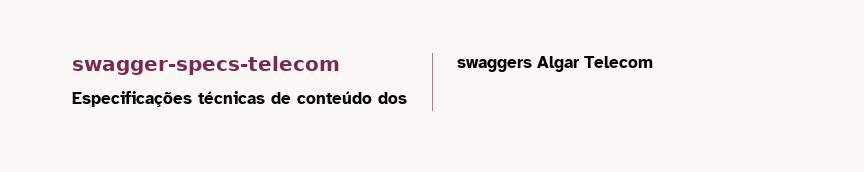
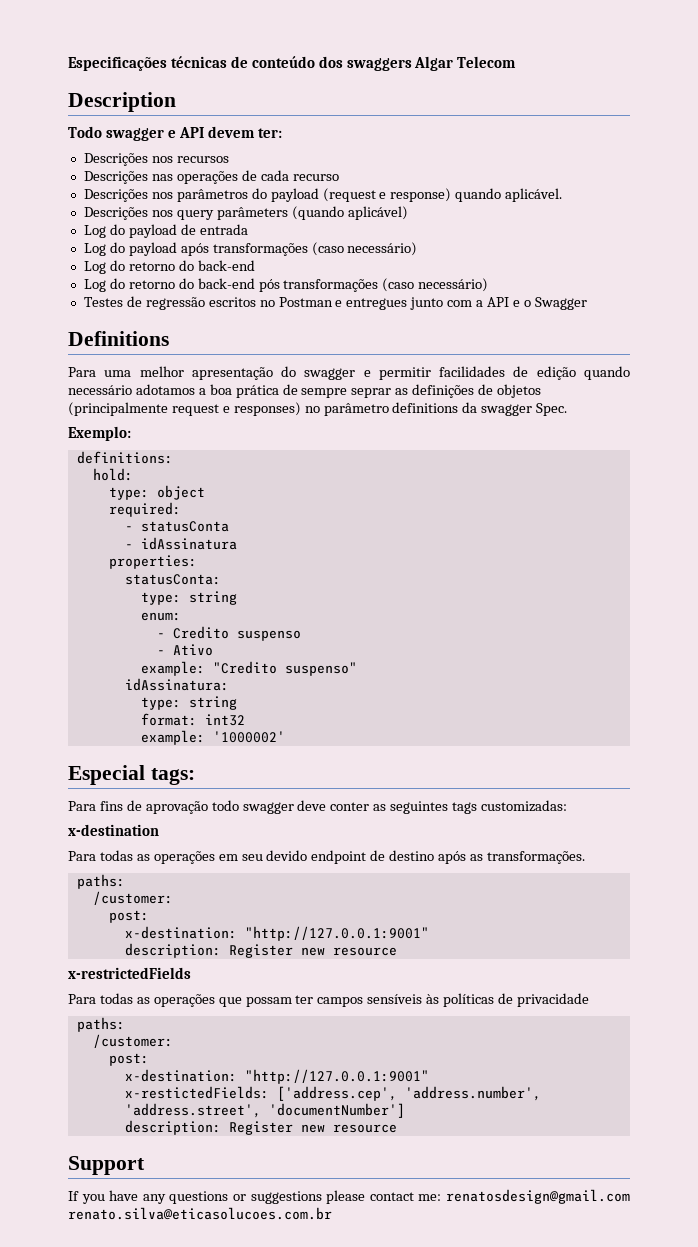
- swagger-specs-telecom
+ Description
+ Todo swagger e API devem ter:
+ Descrições nos recursos
+ Descrições nas operações de cada recurso
+ Descrições nos parâmetros do payload (request e response) quando aplicável.
+ Descrições nos query parâmeters (quando aplicável)
+ Log do payload de entrada
+ Log do payload após transformações (caso necessário)
+ Log do retorno do back-end
+ Log do retorno do back-end pós transformações (caso necessário)
+ Testes de regressão escritos no Postman e entregues junto com a API e o Swagger
+ Definitions
+ Para uma melhor apresentação do swagger e permitir facilidades de edição quando necessário adotamos a boa prática de sempre seprar as definições de objetos (principalmente request e responses) no parâmetro definitions da swagger Spec.
+ Exemplo:
+ definitions:
+ hold:
+ type: object
+ required:
+ - statusConta
+ - idAssinatura
+ properties:
+ statusConta:
+ type: string
+ enum:
+ - Credito suspenso
+ - Ativo
+ example: "Credito suspenso"
+ idAssinatura:
+ type: string
+ format: int32
+ example: '1000002'
+ Especial tags:
+ Para fins de aprovação todo swagger deve conter as seguintes tags customizadas:
+ x-destination
+ Para todas as operações em seu devido endpoint de destino após as transformações.
+ paths:
+ /customer:
+ post:
+ x-destination: "http://127.0.0.1:9001"
+ description: Register new resource
+ x-restrictedFields
+ Para todas as operações que possam ter campos sensíveis às políticas de privacidade
+ paths:
+ /customer:
+ post:
+ x-destination: "http://127.0.0.1:9001"
+ x-restictedFields: ['address.cep', 'address.number', 'address.street', 'documentNumber']
+ description: Register new resource
+ Support
+ If you have any questions or suggestions please contact me: renatosdesign@gmail.com renato.silva@eticasolucoes.com.br

